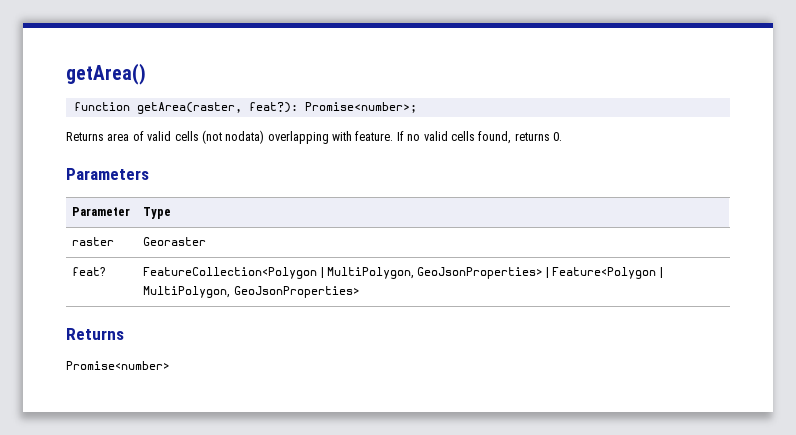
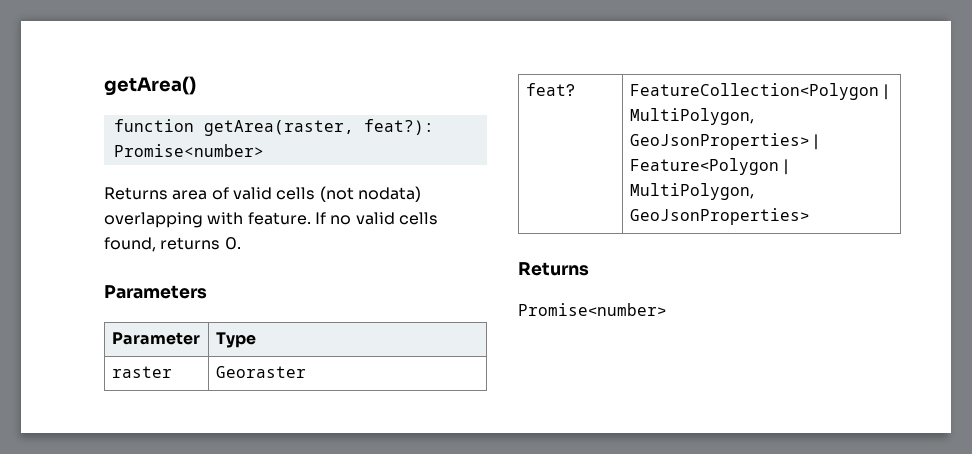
- function getArea(raster, feat?): Promise<number>;
+ function getArea(raster, feat?): Promise<number>

